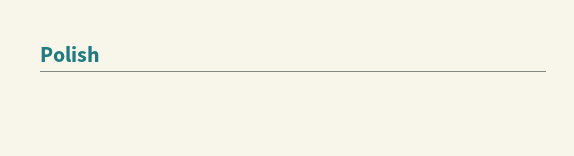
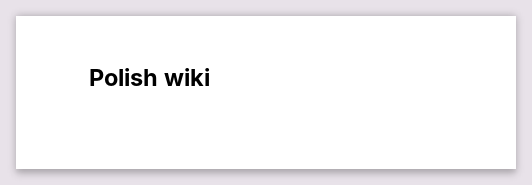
- Polish
+ Polish wiki

